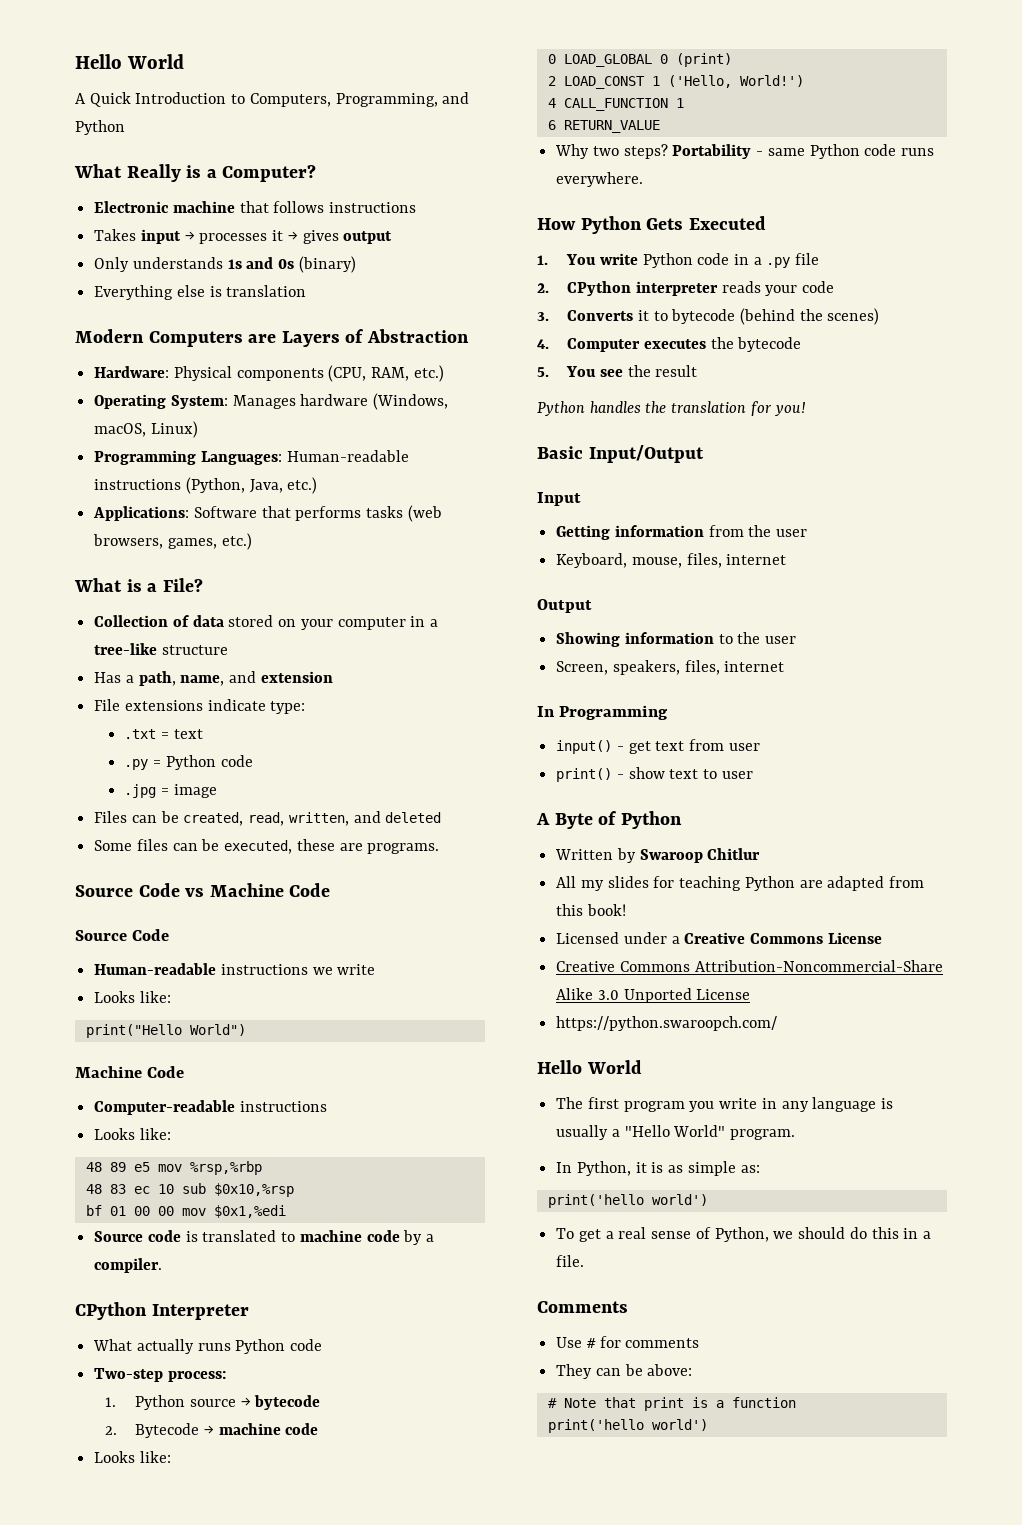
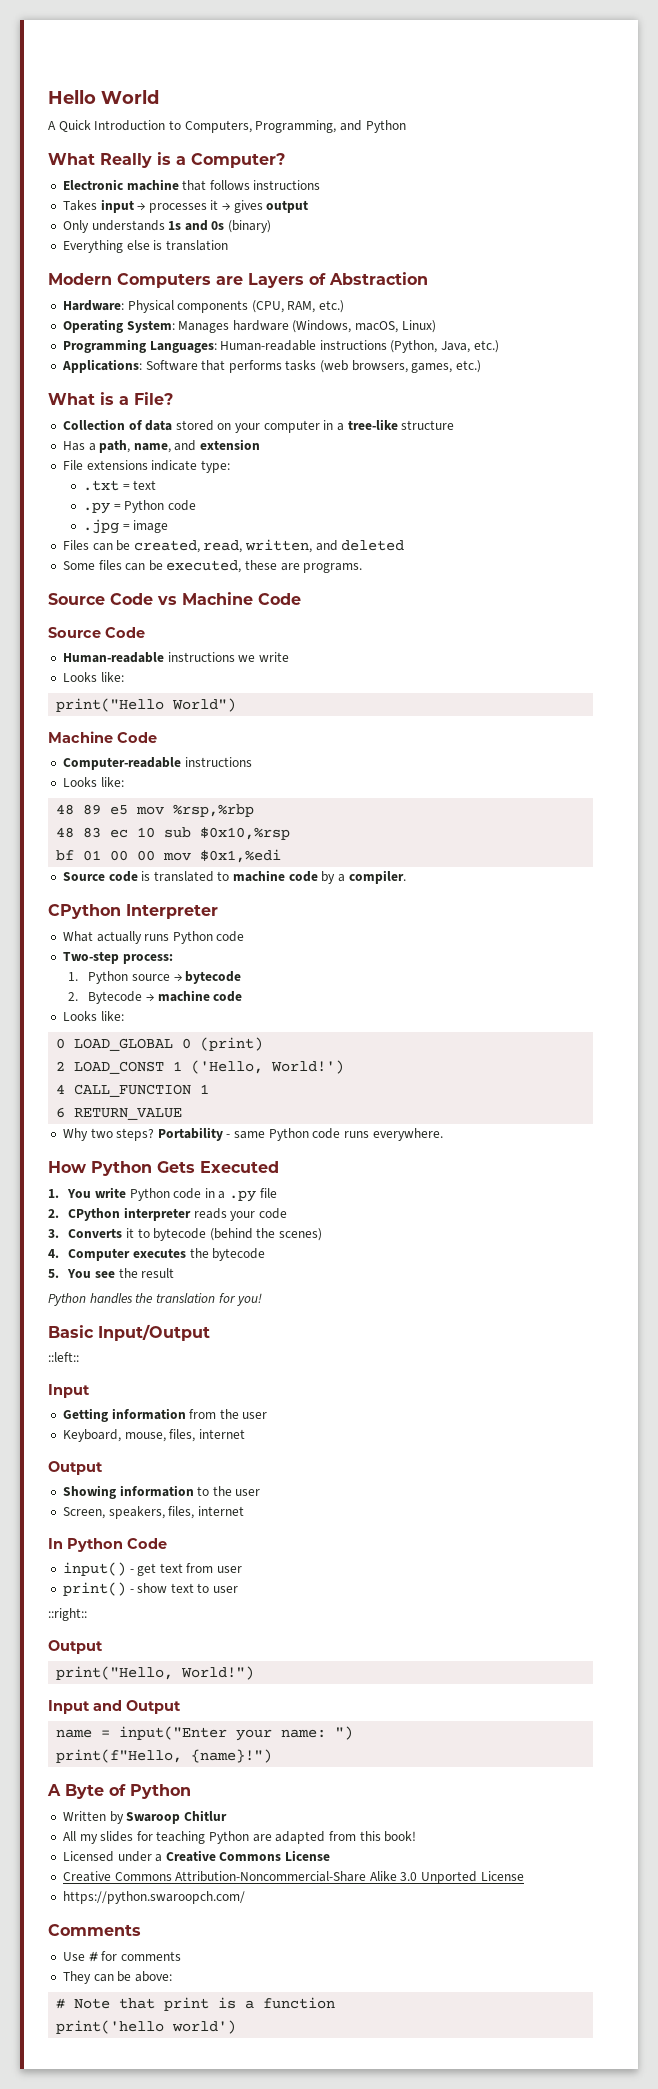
+ ::left::
- In Programming
+ In Python Code
+ ::right::
+ Output
+ print("Hello, World!")
+ Input and Output
+ name = input("Enter your name: ")
+ print(f"Hello, {name}!")
  https://python.swaroopch.com/
- Hello World
- The first program you write in any language is usually a "Hello World" program.
- In Python, it is as simple as:
- print('hello world')
- To get a real sense of Python, we should do this in a file.

